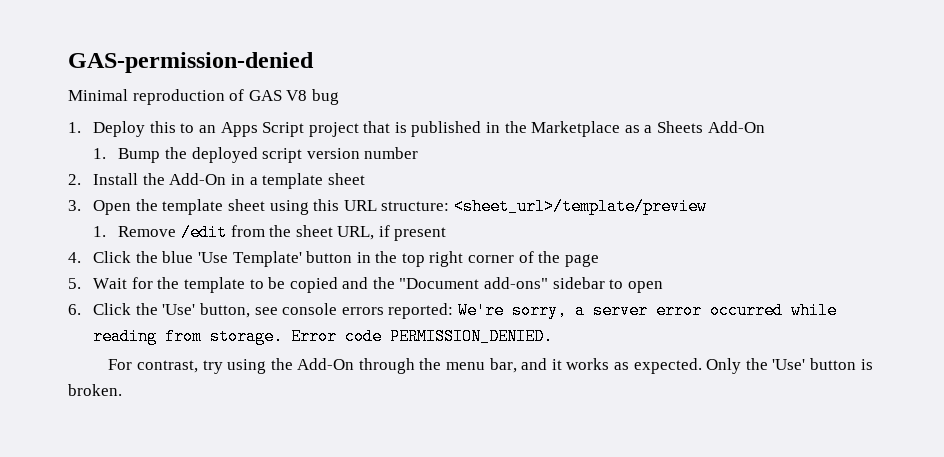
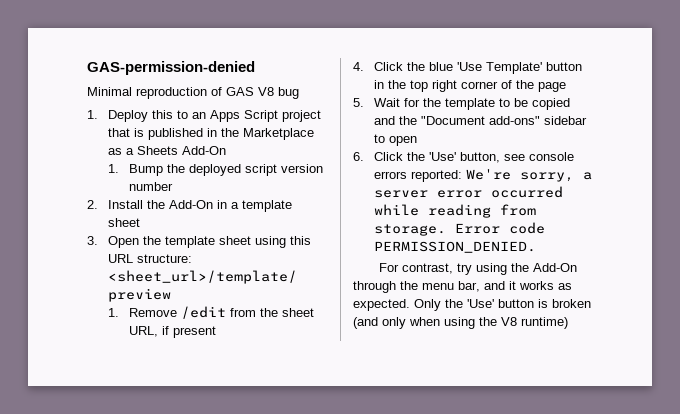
- Only the 'Use' button is broken.
+ Only the 'Use' button is broken (and only when using the V8 runtime)

